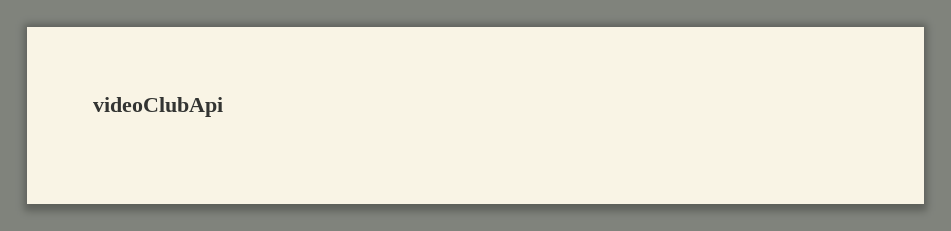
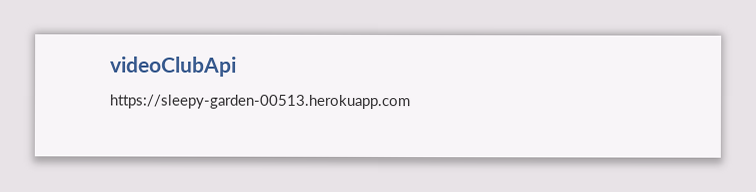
+ https://sleepy-garden-00513.herokuapp.com

